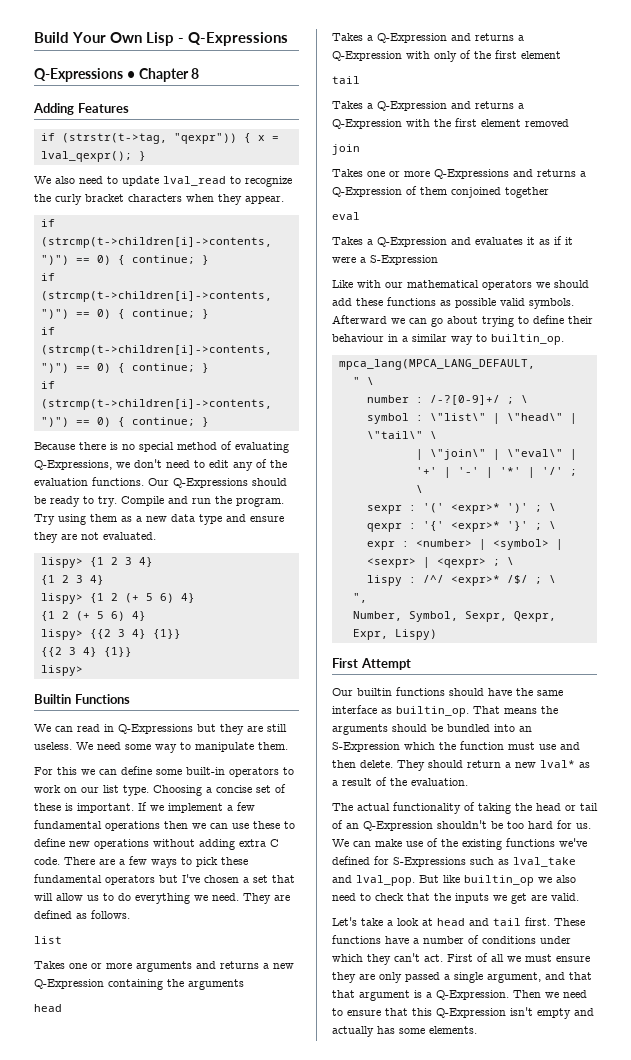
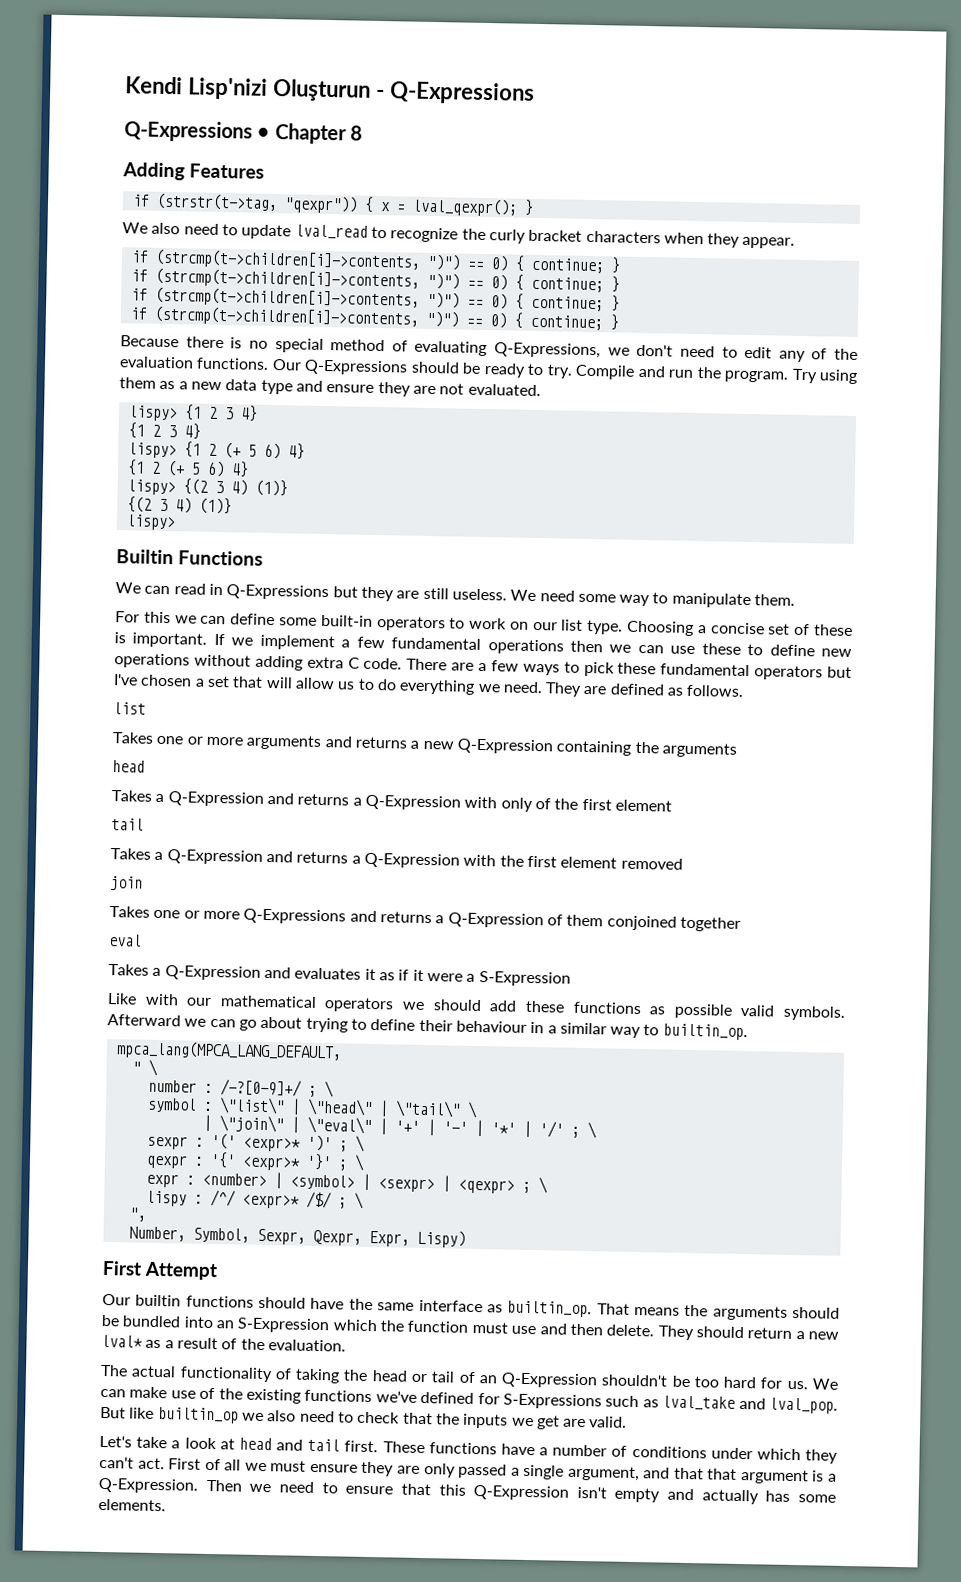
- Build Your Own Lisp - Q-Expressions
+ Kendi Lisp'nizi Oluşturun - Q-Expressions
- lispy> {{2 3 4} {1}}
- {{2 3 4} {1}}
+ lispy> {(2 3 4) (1)}
+ {(2 3 4) (1)}

